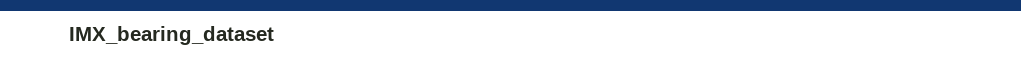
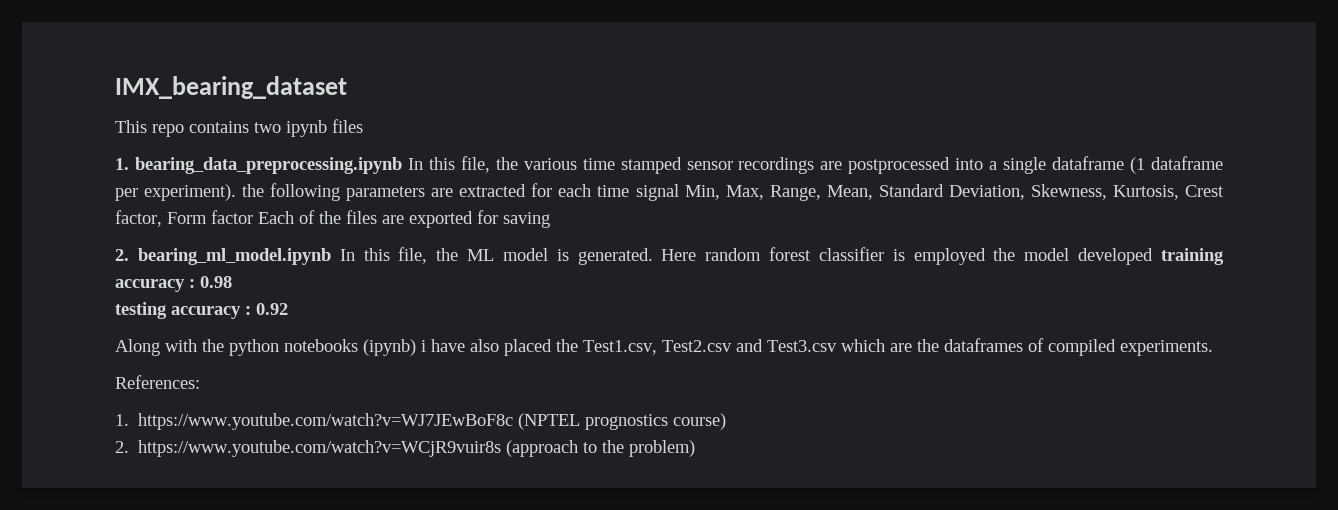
+ This repo contains two ipynb files
+ 1. bearing_data_preprocessing.ipynb In this file, the various time stamped sensor recordings are postprocessed into a single dataframe (1 dataframe per experiment). the following parameters are extracted for each time signal Min, Max, Range, Mean, Standard Deviation, Skewness, Kurtosis, Crest factor, Form factor Each of the files are exported for saving
+ 2. bearing_ml_model.ipynb In this file, the ML model is generated. Here random forest classifier is employed the model developed training accuracy : 0.98
+ testing accuracy : 0.92
+ Along with the python notebooks (ipynb) i have also placed the Test1.csv, Test2.csv and Test3.csv which are the dataframes of compiled experiments.
+ References:
+ 1. https://www.youtube.com/watch?v=WJ7JEwBoF8c (NPTEL prognostics course)
+ 2. https://www.youtube.com/watch?v=WCjR9vuir8s (approach to the problem)

